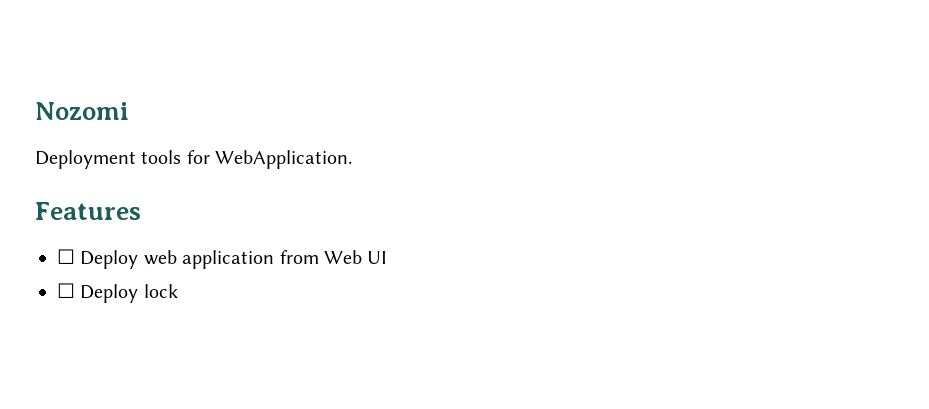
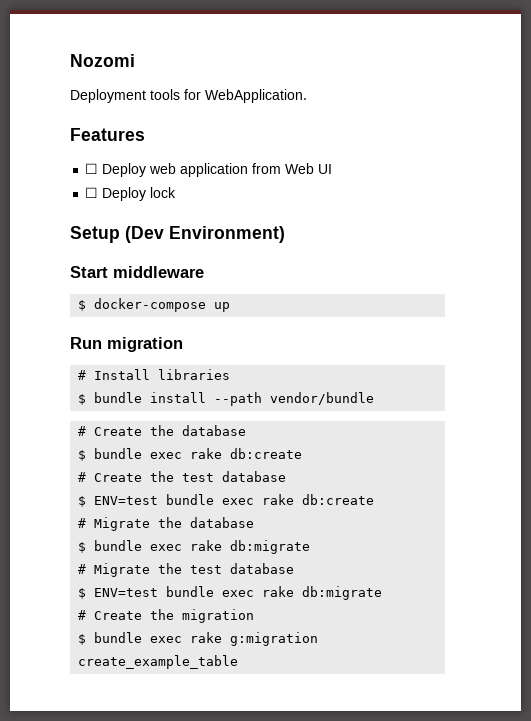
+ Setup (Dev Environment)
+ Start middleware
+ $ docker-compose up
+ Run migration
+ # Install libraries
+ $ bundle install --path vendor/bundle
+ # Create the database
+ $ bundle exec rake db:create
+ # Create the test database
+ $ ENV=test bundle exec rake db:create
+ # Migrate the database
+ $ bundle exec rake db:migrate
+ # Migrate the test database
+ $ ENV=test bundle exec rake db:migrate
+ # Create the migration
+ $ bundle exec rake g:migration create_example_table

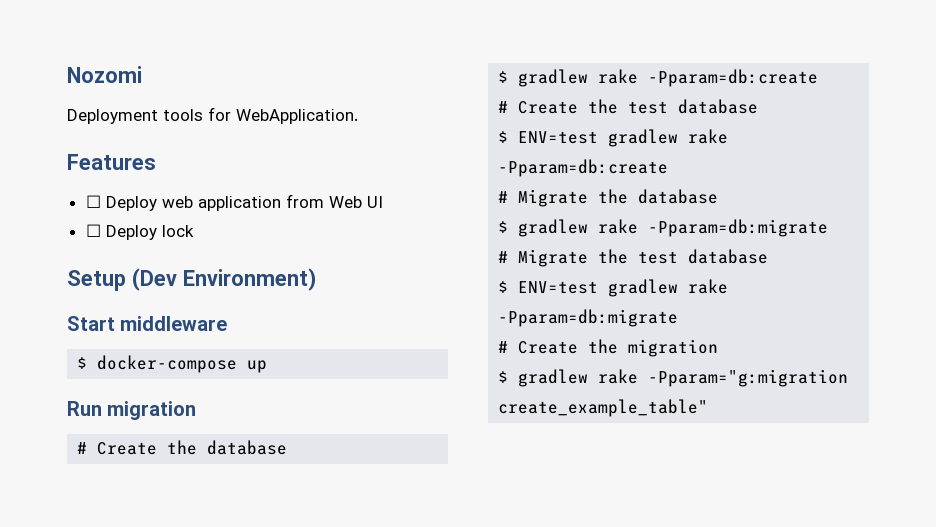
- # Install libraries
- $ bundle install --path vendor/bundle
- $ bundle exec rake db:create
+ $ gradlew rake -Pparam=db:create
- $ ENV=test bundle exec rake db:create
+ $ ENV=test gradlew rake -Pparam=db:create
- $ bundle exec rake db:migrate
+ $ gradlew rake -Pparam=db:migrate
- $ ENV=test bundle exec rake db:migrate
+ $ ENV=test gradlew rake -Pparam=db:migrate
- $ bundle exec rake g:migration create_example_table
+ $ gradlew rake -Pparam="g:migration create_example_table"

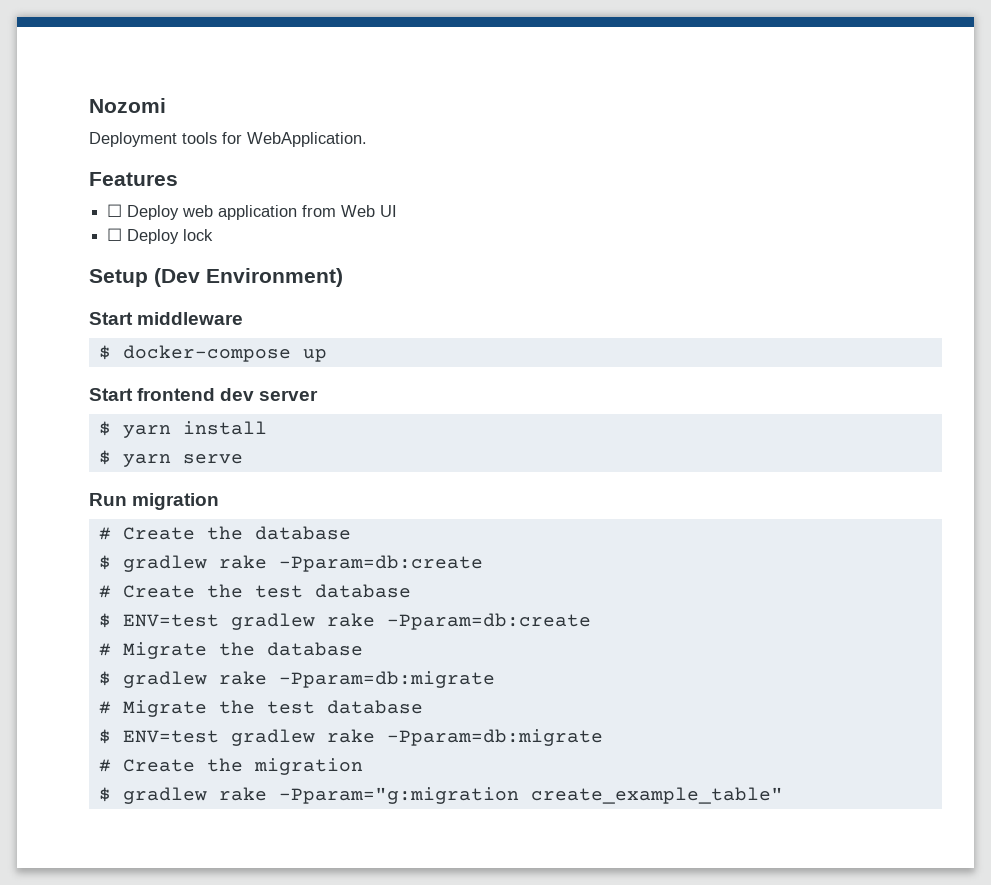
+ Start frontend dev server
+ $ yarn install
+ $ yarn serve

